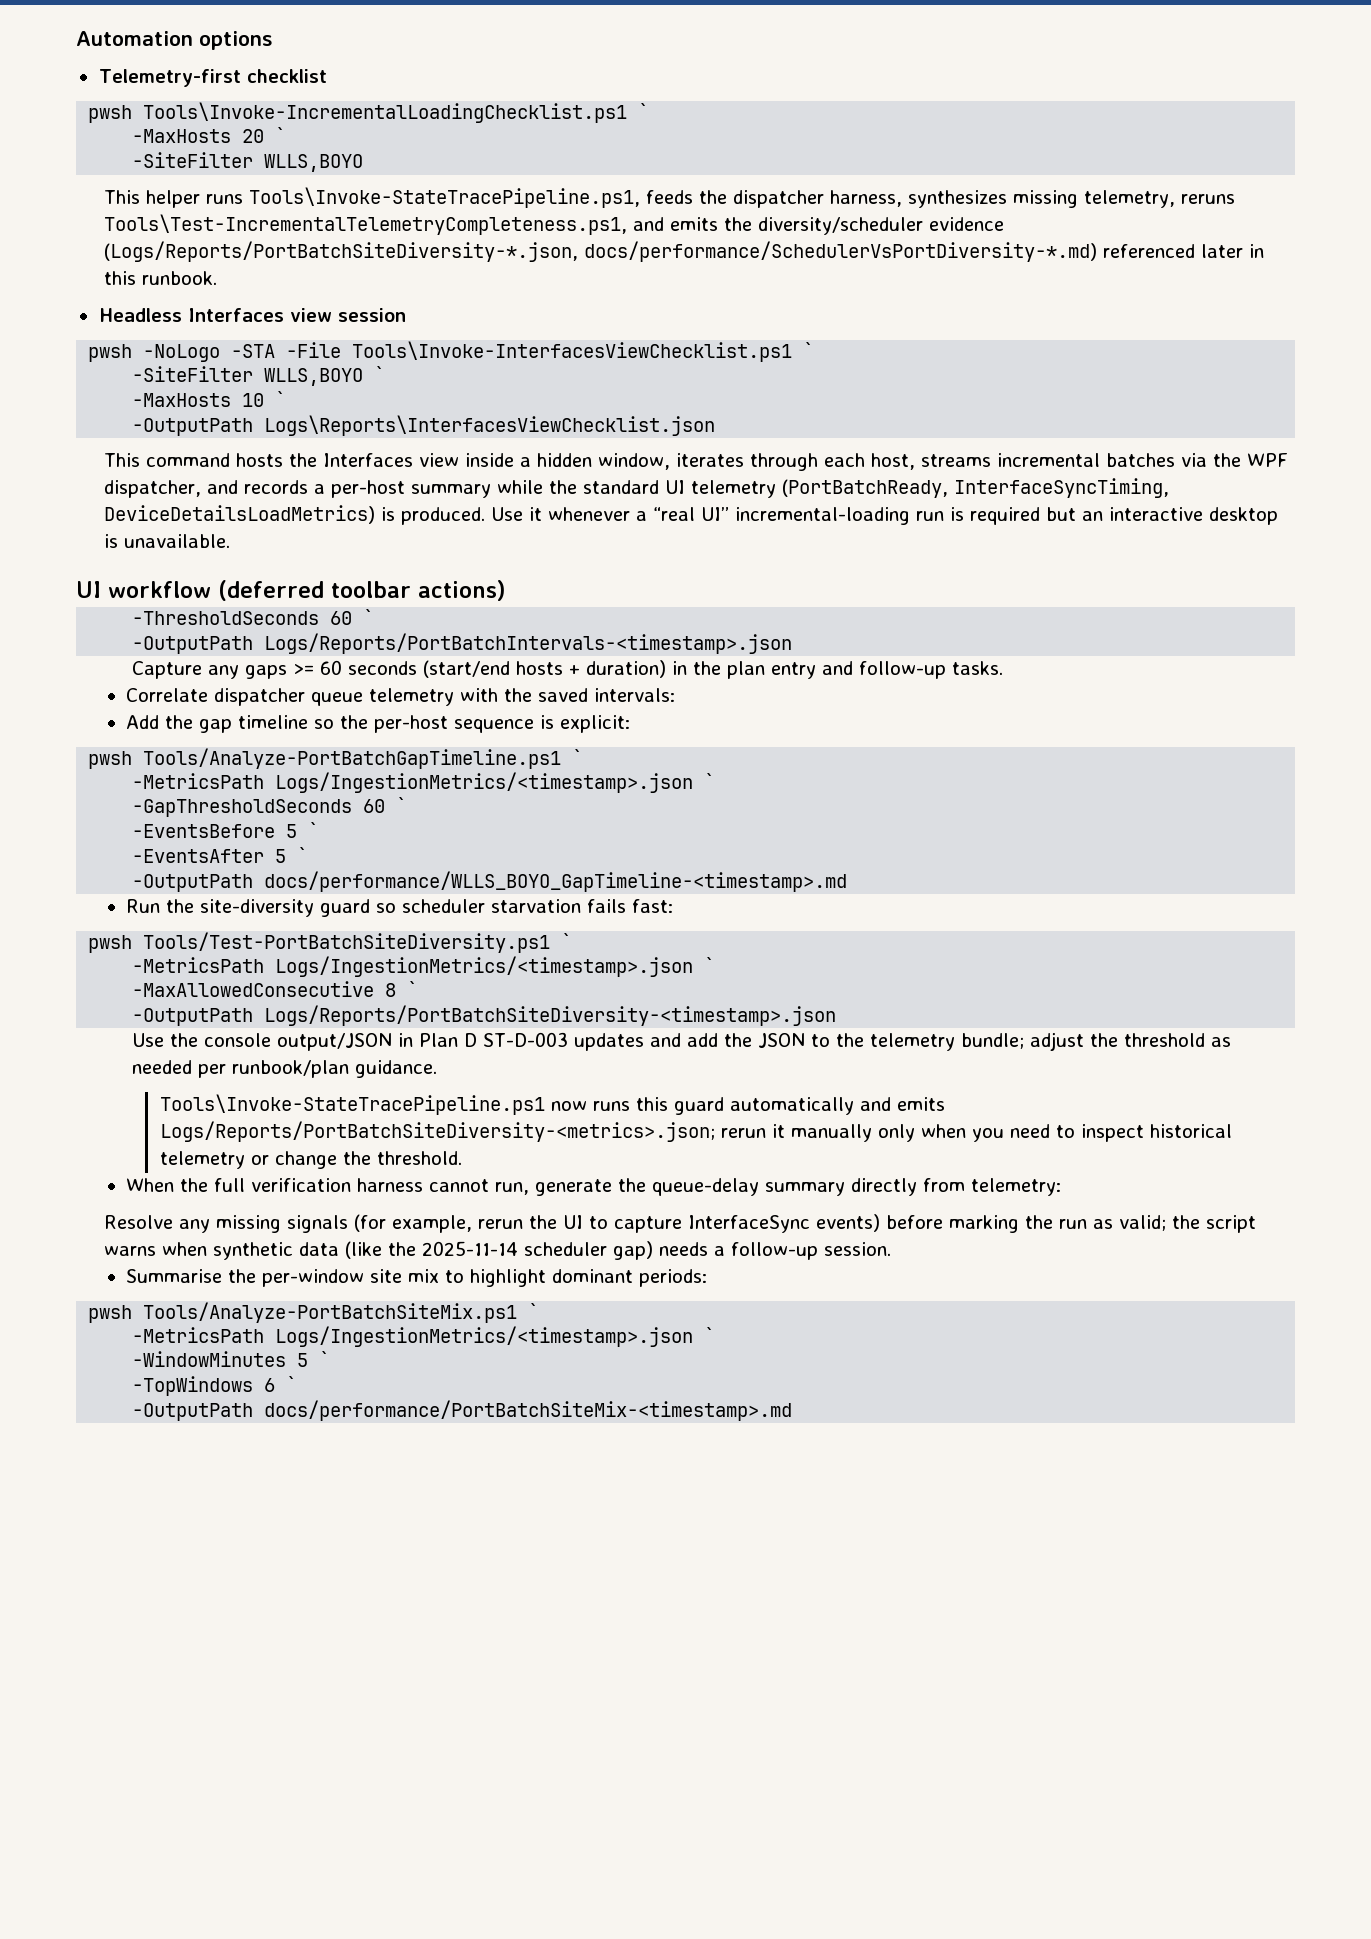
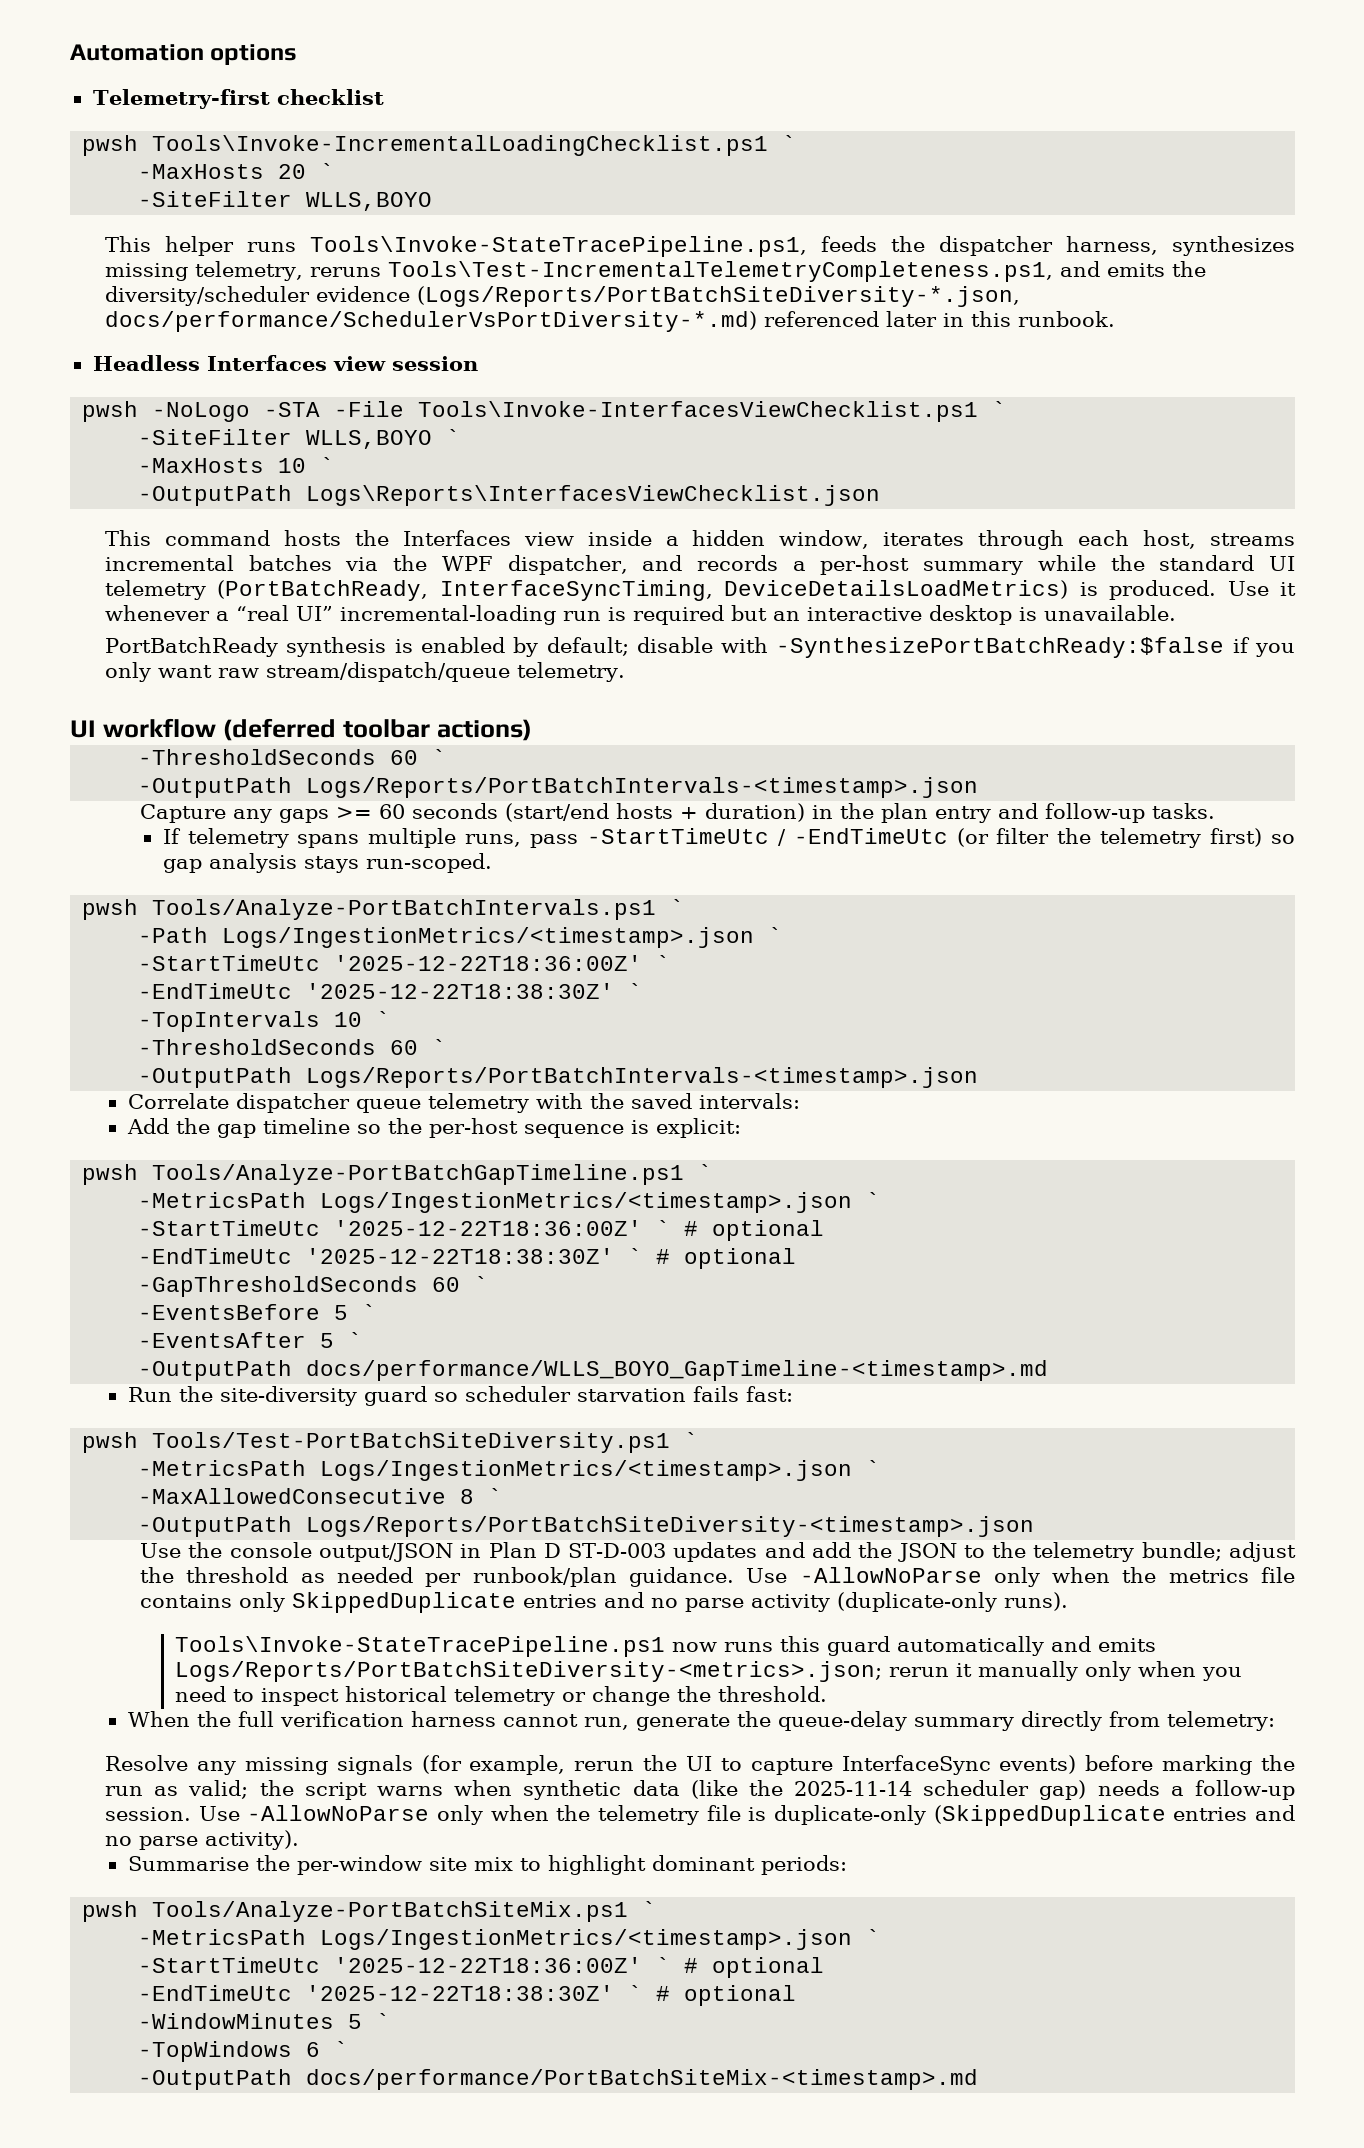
+ PortBatchReady synthesis is enabled by default; disable with -SynthesizePortBatchReady:$false if you only want raw stream/dispatch/queue telemetry.
+ If telemetry spans multiple runs, pass -StartTimeUtc / -EndTimeUtc (or filter the telemetry first) so gap analysis stays run-scoped.
+ pwsh Tools/Analyze-PortBatchIntervals.ps1 `
+ -Path Logs/IngestionMetrics/<timestamp>.json `
+ -StartTimeUtc '2025-12-22T18:36:00Z' `
+ -EndTimeUtc '2025-12-22T18:38:30Z' `
+ -TopIntervals 10 `
+ -ThresholdSeconds 60 `
+ -OutputPath Logs/Reports/PortBatchIntervals-<timestamp>.json
  pwsh Tools/Analyze-PortBatchGapTimeline.ps1 `
  -MetricsPath Logs/IngestionMetrics/<timestamp>.json `
+ -StartTimeUtc '2025-12-22T18:36:00Z' ` # optional
+ -EndTimeUtc '2025-12-22T18:38:30Z' ` # optional
+ Use -AllowNoParse only when the metrics file contains only SkippedDuplicate entries and no parse activity (duplicate-only runs).
+ Use -AllowNoParse only when the telemetry file is duplicate-only (SkippedDuplicate entries and no parse activity).
  pwsh Tools/Analyze-PortBatchSiteMix.ps1 `
  -MetricsPath Logs/IngestionMetrics/<timestamp>.json `
+ -StartTimeUtc '2025-12-22T18:36:00Z' ` # optional
+ -EndTimeUtc '2025-12-22T18:38:30Z' ` # optional

